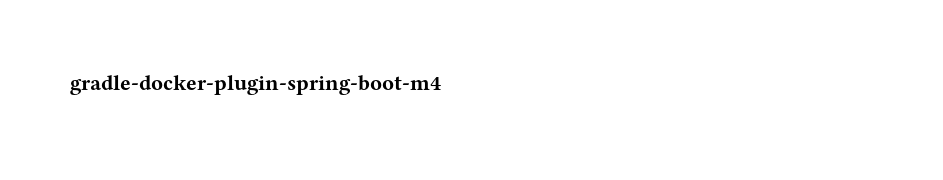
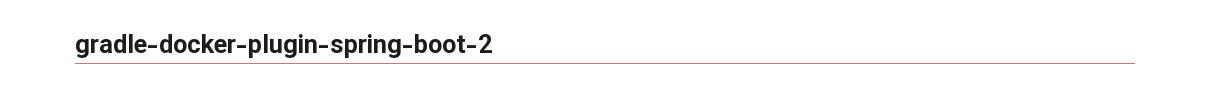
- gradle-docker-plugin-spring-boot-m4
+ gradle-docker-plugin-spring-boot-2

